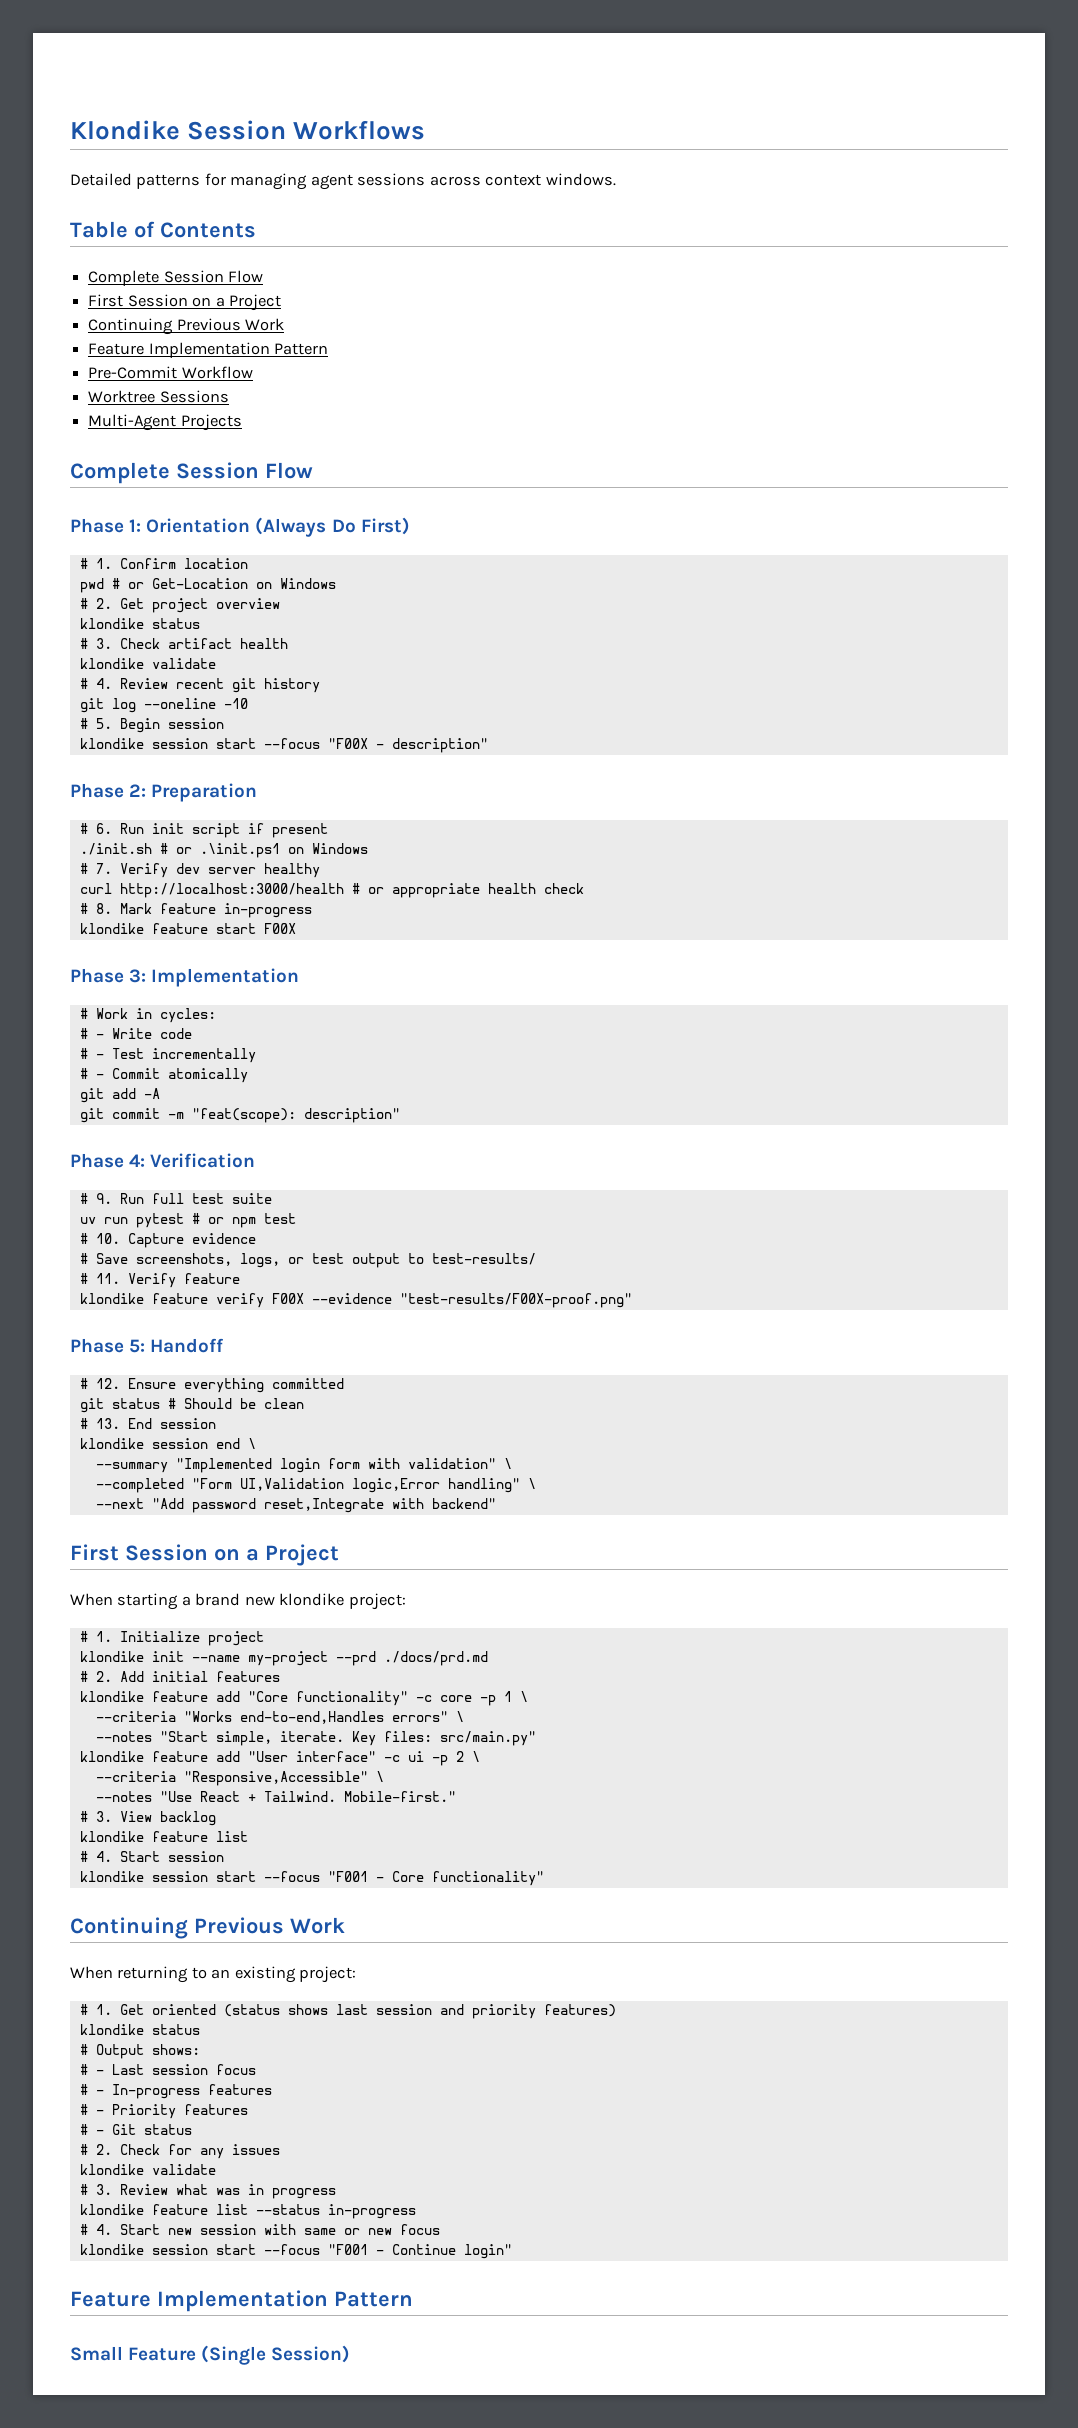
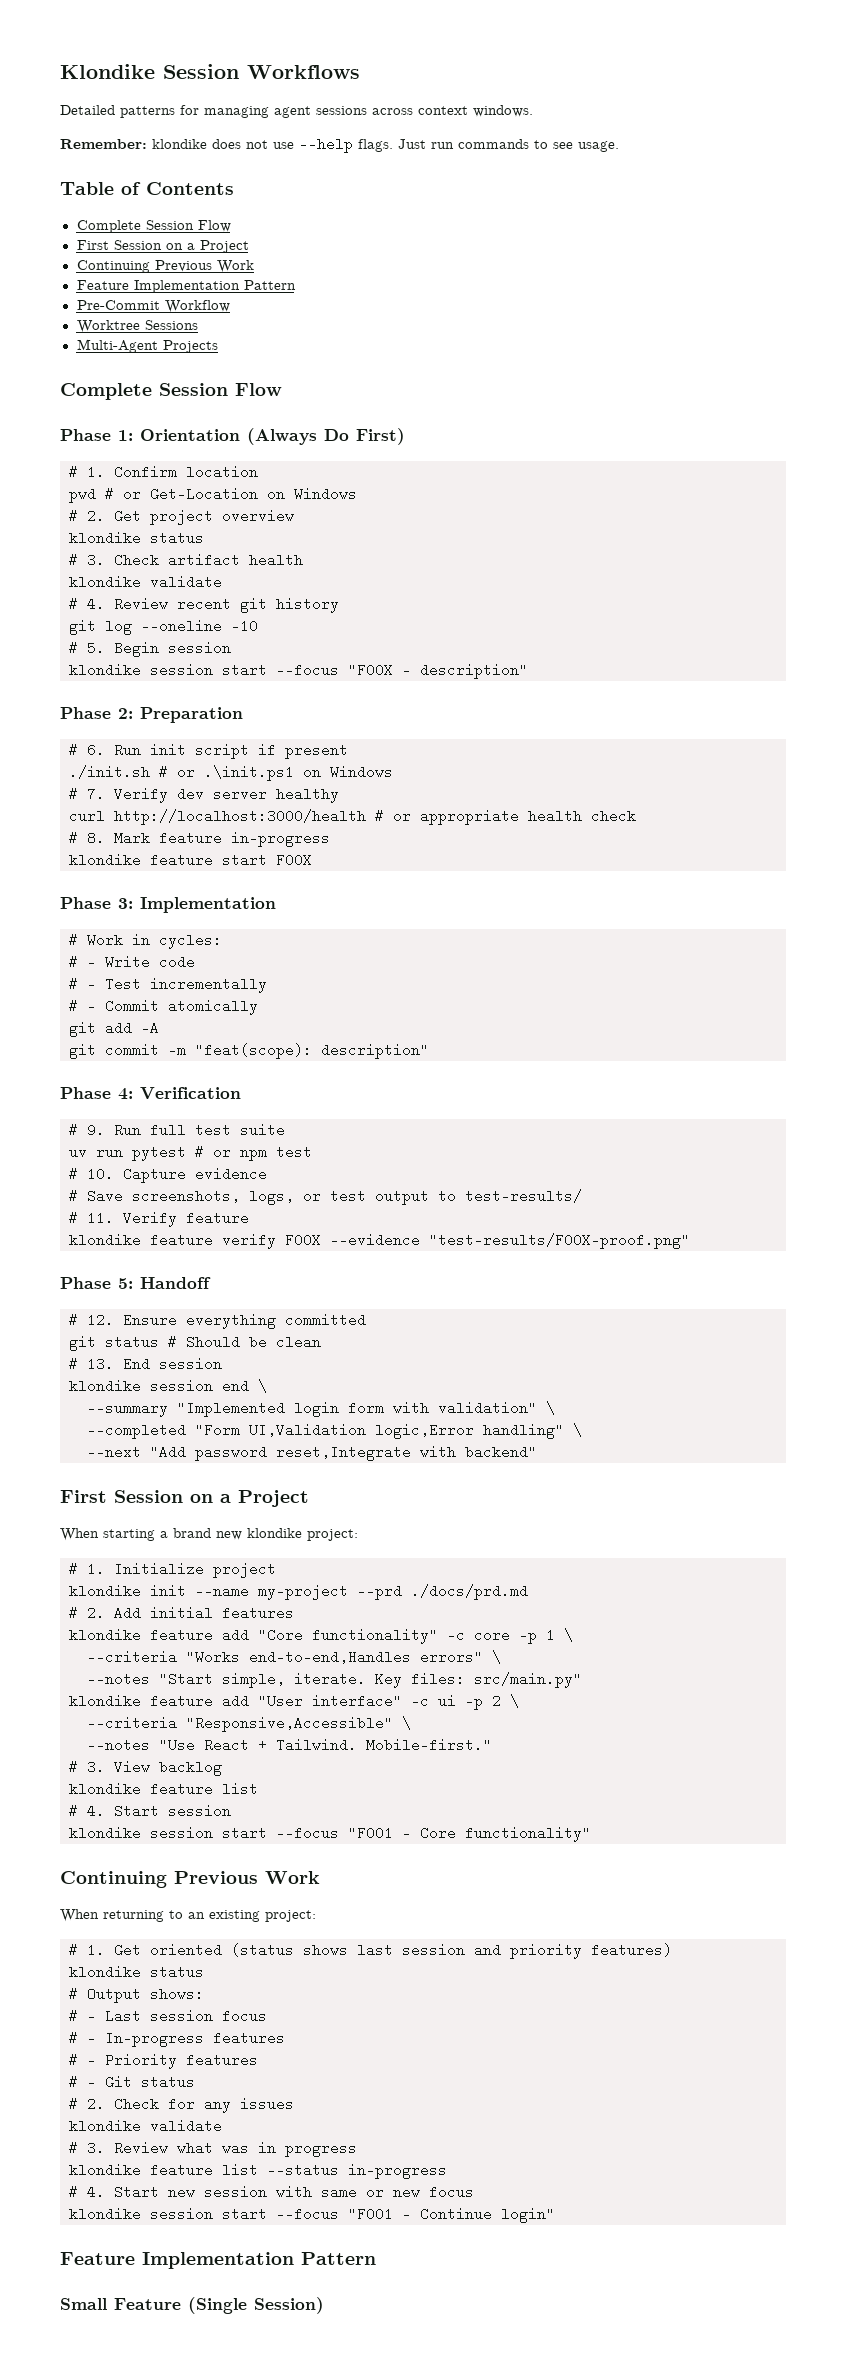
+ Remember: klondike does not use --help flags. Just run commands to see usage.

